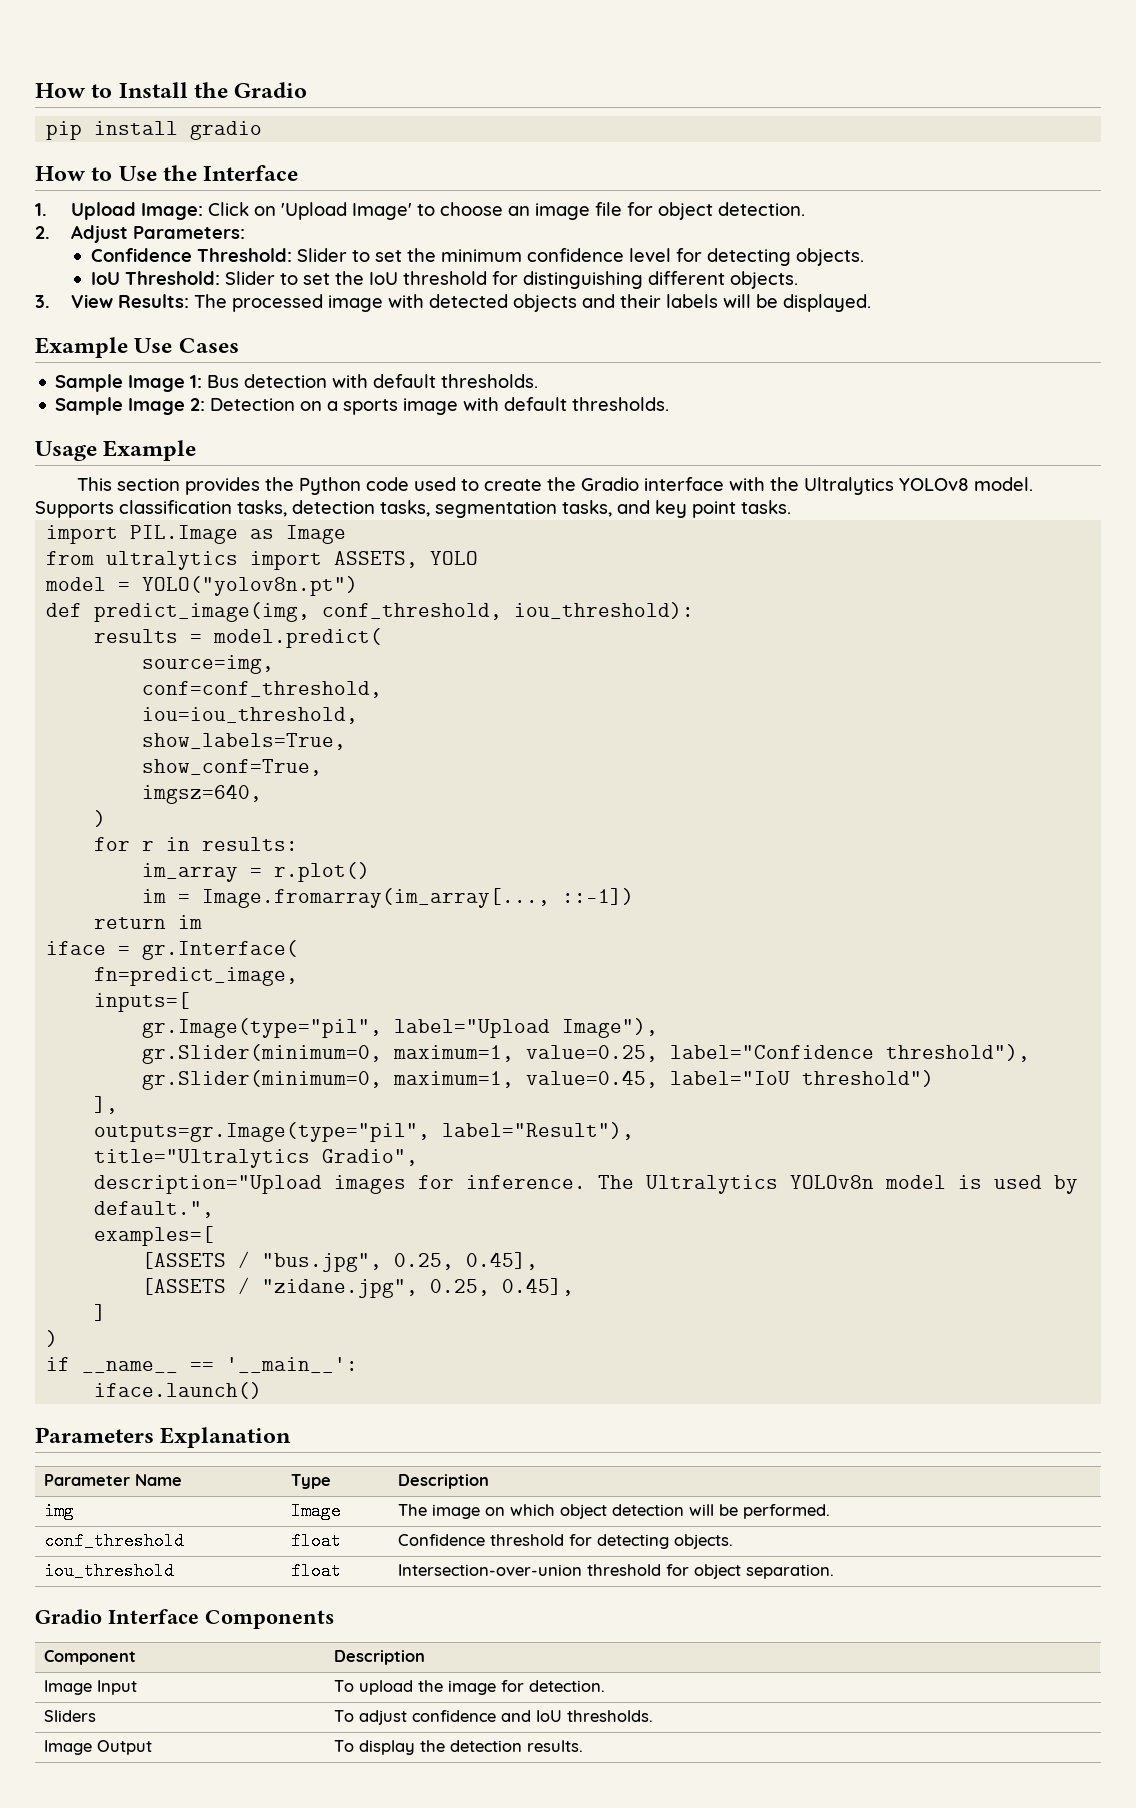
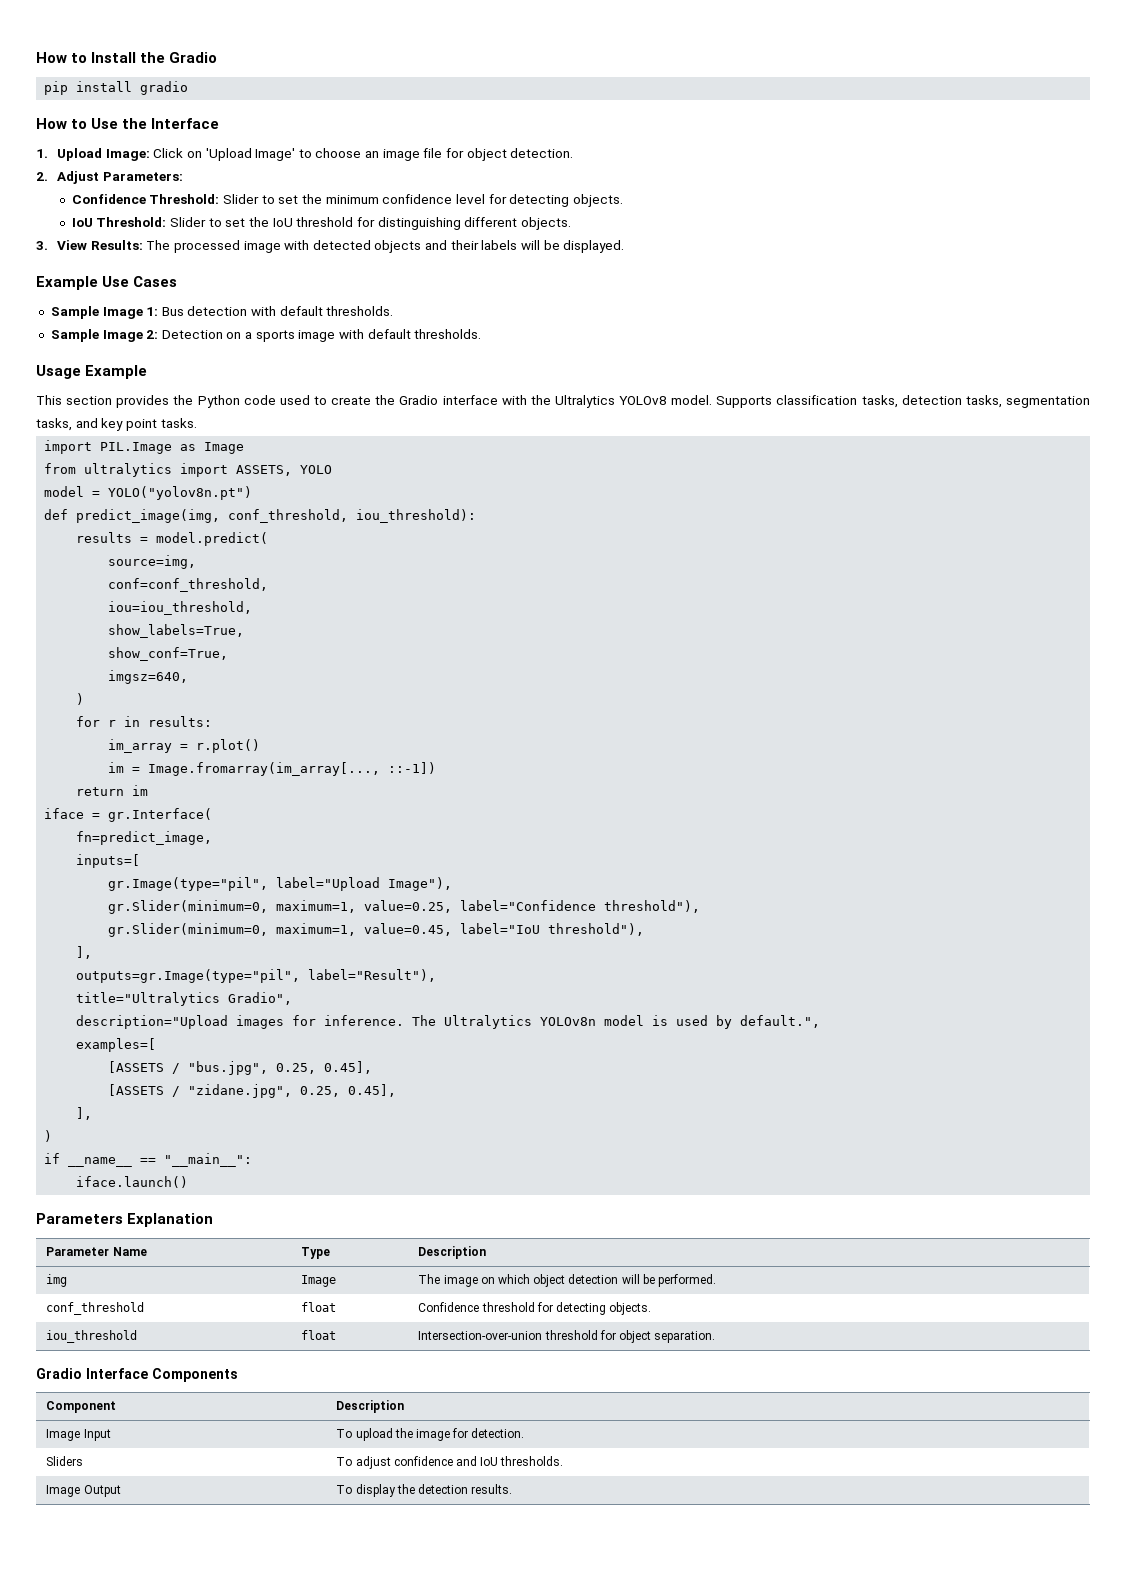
- gr.Slider(minimum=0, maximum=1, value=0.45, label="IoU threshold")
+ gr.Slider(minimum=0, maximum=1, value=0.45, label="IoU threshold"),
  [ASSETS / "zidane.jpg", 0.25, 0.45],
- ]
+ ],
- if __name__ == '__main__':
+ if __name__ == "__main__":

